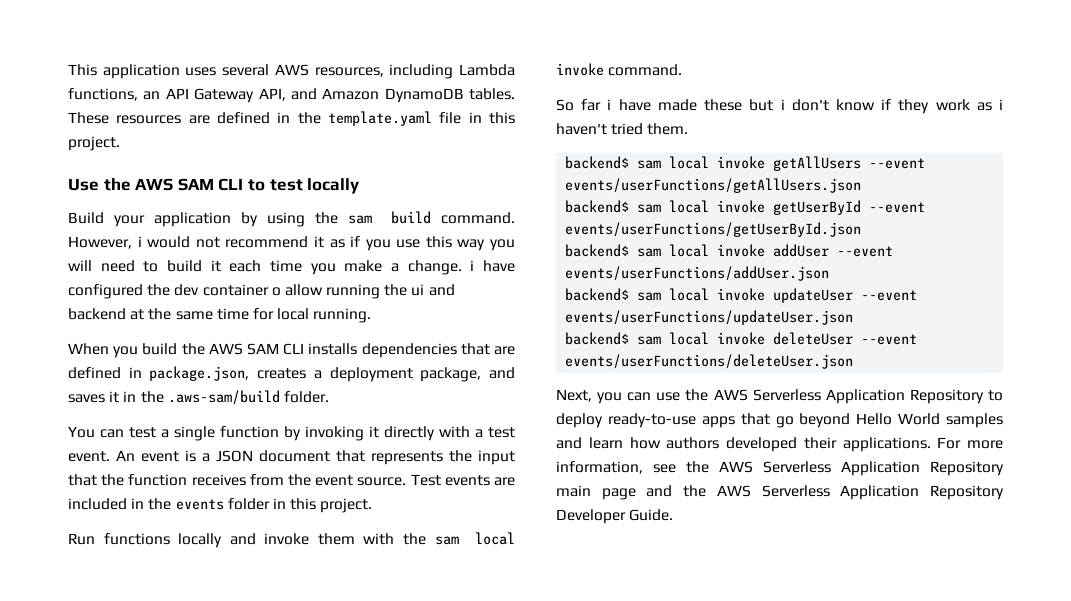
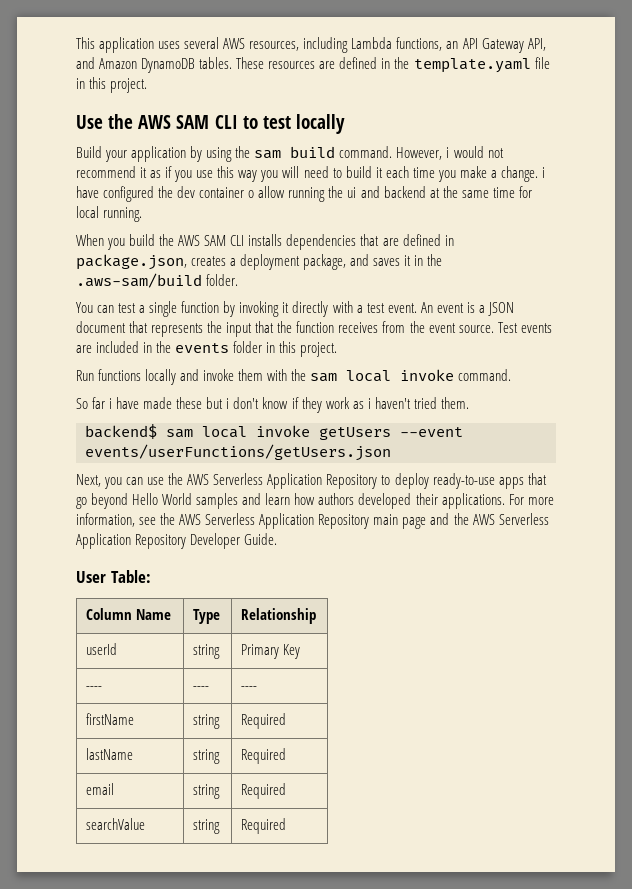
- backend$ sam local invoke getAllUsers --event events/userFunctions/getAllUsers.json
- backend$ sam local invoke getUserById --event events/userFunctions/getUserById.json
- backend$ sam local invoke addUser --event events/userFunctions/addUser.json
- backend$ sam local invoke updateUser --event events/userFunctions/updateUser.json
- backend$ sam local invoke deleteUser --event events/userFunctions/deleteUser.json
+ backend$ sam local invoke getUsers --event events/userFunctions/getUsers.json
+ User Table:
+ Column Name | Type | Relationship
+ userId | string | Primary Key
+ ---- | ---- | ----
+ firstName | string | Required
+ lastName | string | Required
+ email | string | Required
+ searchValue | string | Required

